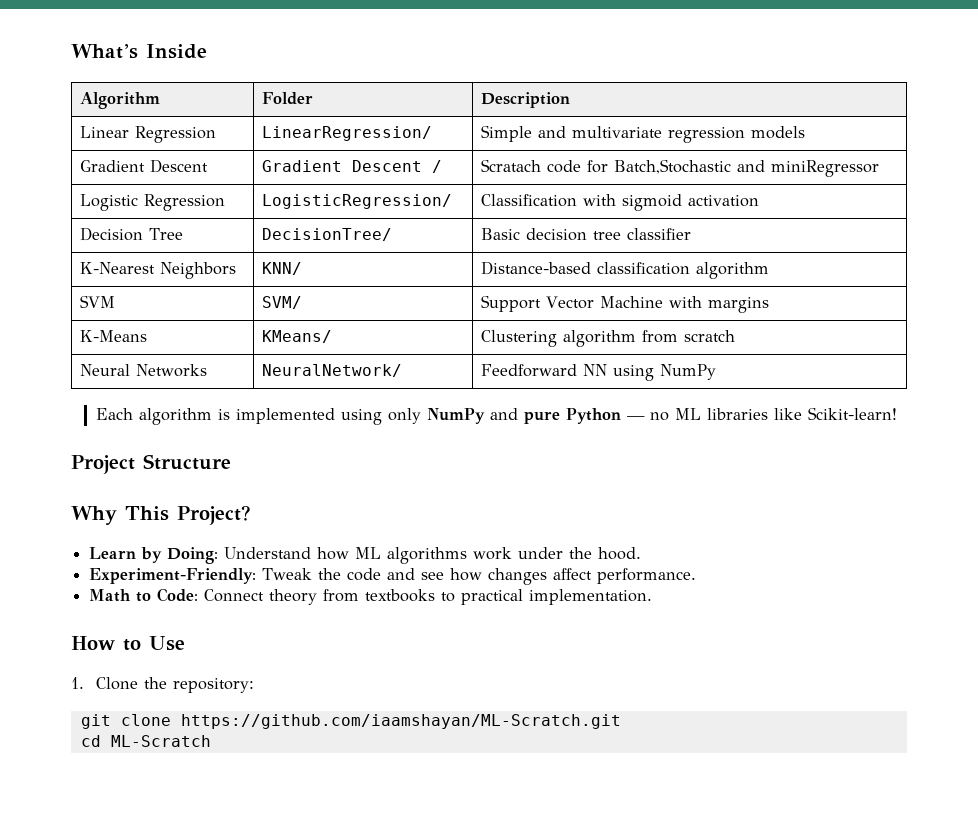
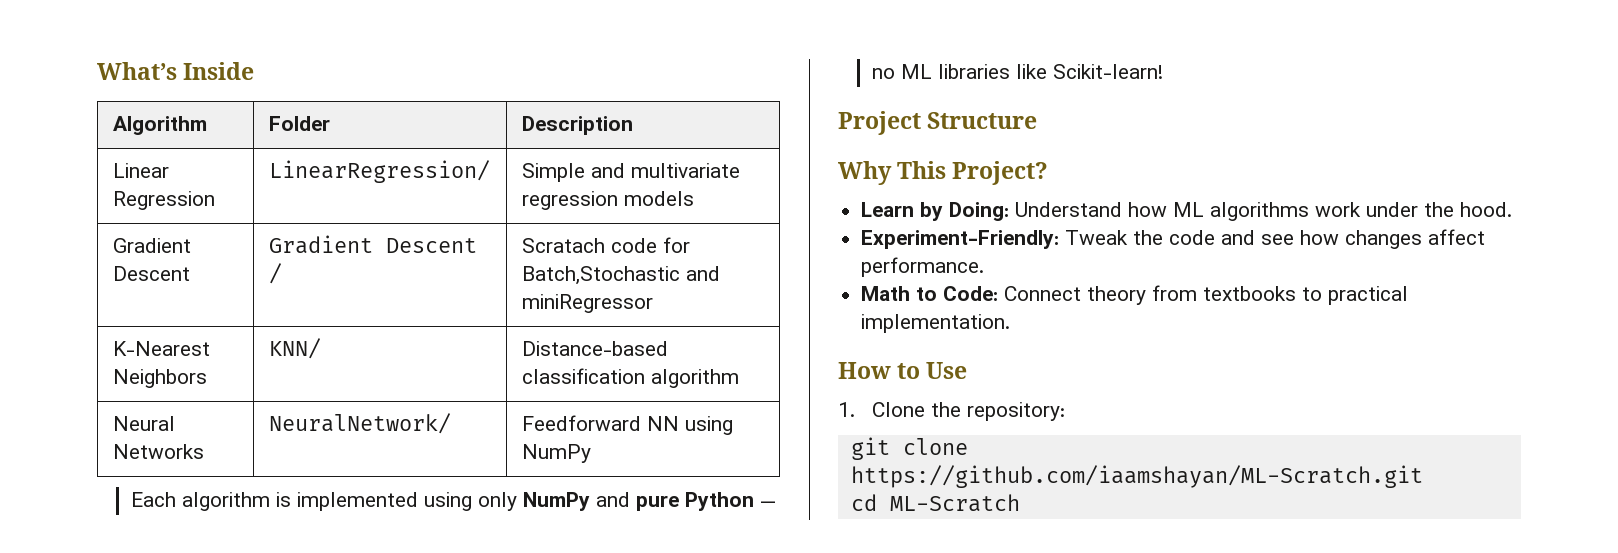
- Logistic Regression | LogisticRegression/ | Classification with sigmoid activation
- Decision Tree | DecisionTree/ | Basic decision tree classifier
- SVM | SVM/ | Support Vector Machine with margins
- K-Means | KMeans/ | Clustering algorithm from scratch

